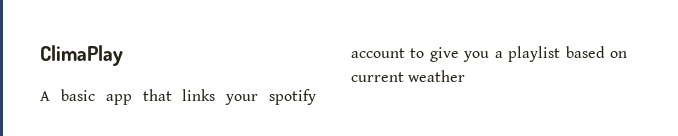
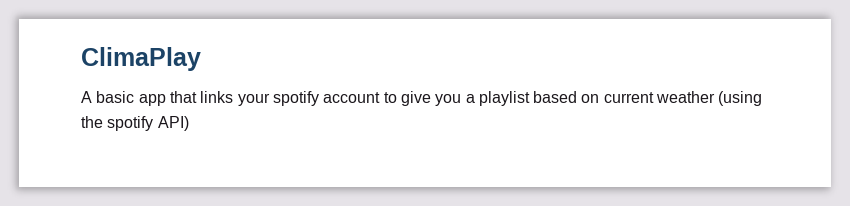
- A basic app that links your spotify account to give you a playlist based on current weather
+ A basic app that links your spotify account to give you a playlist based on current weather (using the spotify API)

